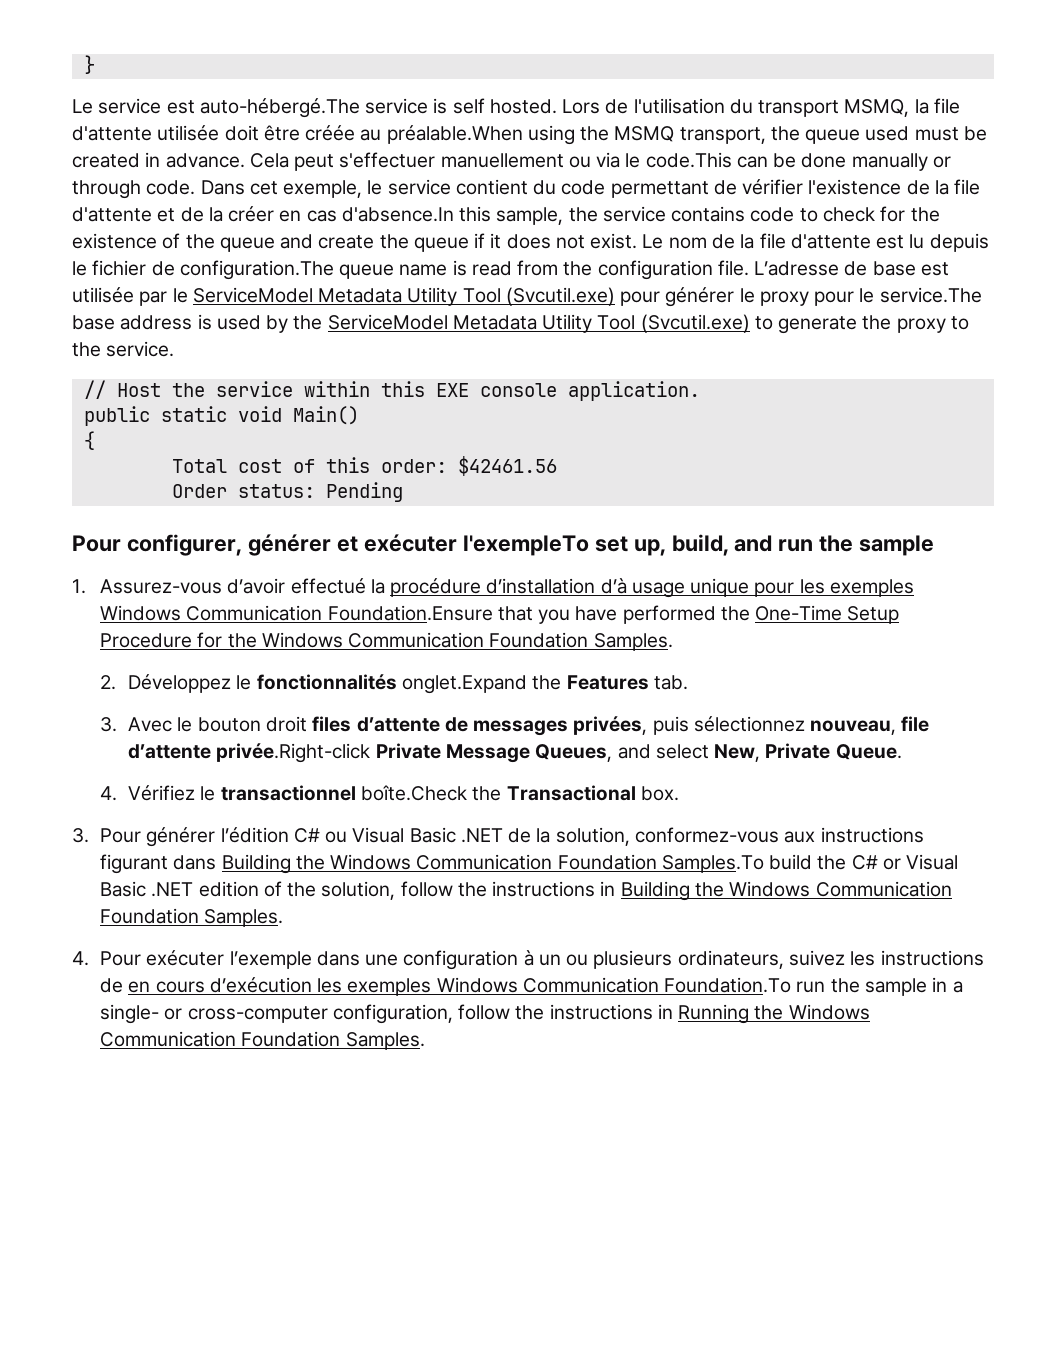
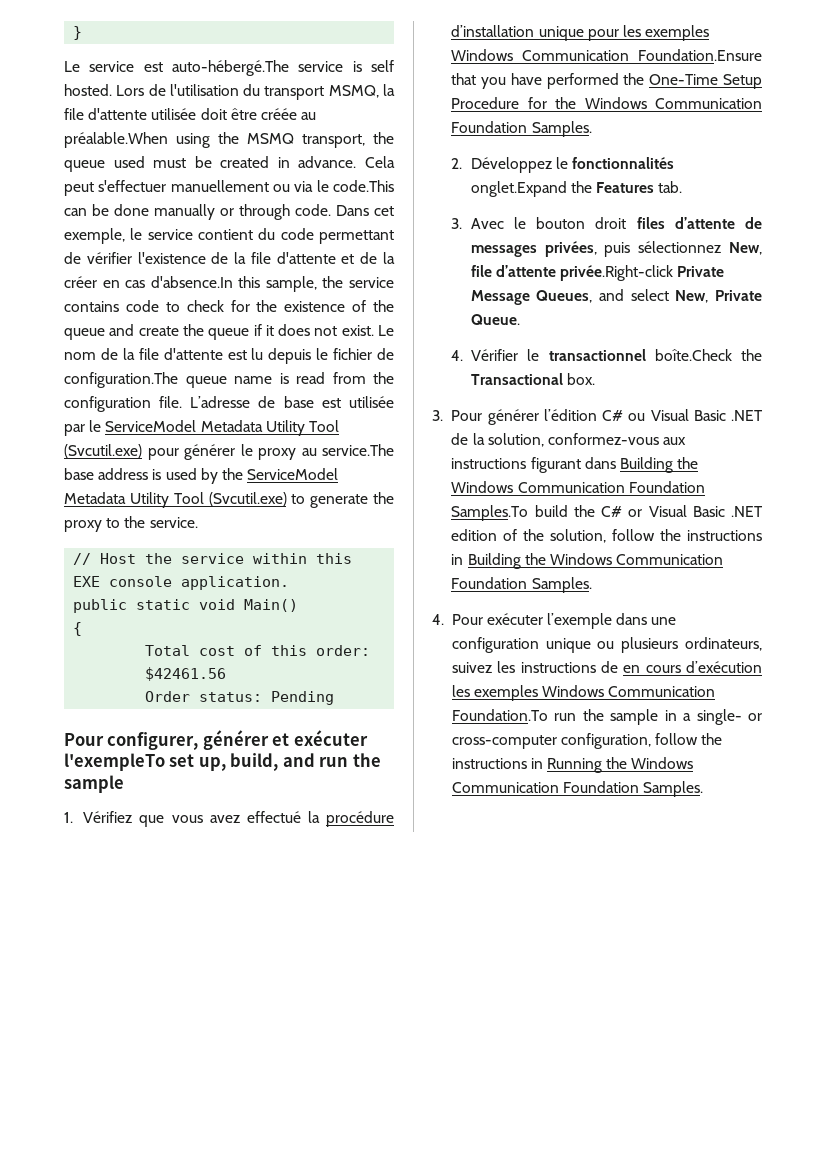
- L’adresse de base est utilisée par le ServiceModel Metadata Utility Tool (Svcutil.exe) pour générer le proxy pour le service.The base address is used by the ServiceModel Metadata Utility Tool (Svcutil.exe) to generate the proxy to the service.
+ L’adresse de base est utilisée par le ServiceModel Metadata Utility Tool (Svcutil.exe) pour générer le proxy au service.The base address is used by the ServiceModel Metadata Utility Tool (Svcutil.exe) to generate the proxy to the service.
- 1. Assurez-vous d’avoir effectué la procédure d’installation d’à usage unique pour les exemples Windows Communication Foundation.Ensure that you have performed the One-Time Setup Procedure for the Windows Communication Foundation Samples.
+ 1. Vérifiez que vous avez effectué la procédure d’installation unique pour les exemples Windows Communication Foundation.Ensure that you have performed the One-Time Setup Procedure for the Windows Communication Foundation Samples.
- 3. Avec le bouton droit files d’attente de messages privées, puis sélectionnez nouveau, file d’attente privée.Right-click Private Message Queues, and select New, Private Queue.
+ 3. Avec le bouton droit files d’attente de messages privées, puis sélectionnez New, file d’attente privée.Right-click Private Message Queues, and select New, Private Queue.
- 4. Vérifiez le transactionnel boîte.Check the Transactional box.
+ 4. Vérifier le transactionnel boîte.Check the Transactional box.
- 4. Pour exécuter l’exemple dans une configuration à un ou plusieurs ordinateurs, suivez les instructions de en cours d’exécution les exemples Windows Communication Foundation.To run the sample in a single- or cross-computer configuration, follow the instructions in Running the Windows Communication Foundation Samples.
+ 4. Pour exécuter l’exemple dans une configuration unique ou plusieurs ordinateurs, suivez les instructions de en cours d’exécution les exemples Windows Communication Foundation.To run the sample in a single- or cross-computer configuration, follow the instructions in Running the Windows Communication Foundation Samples.

